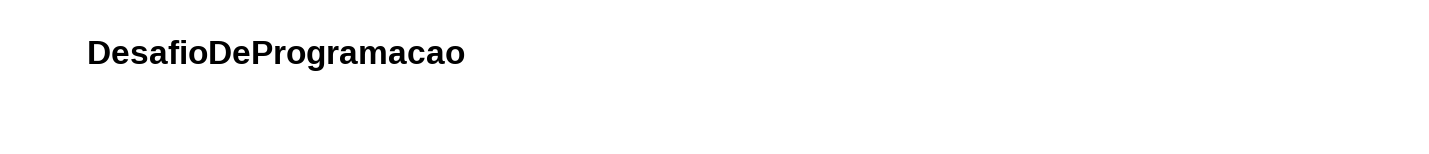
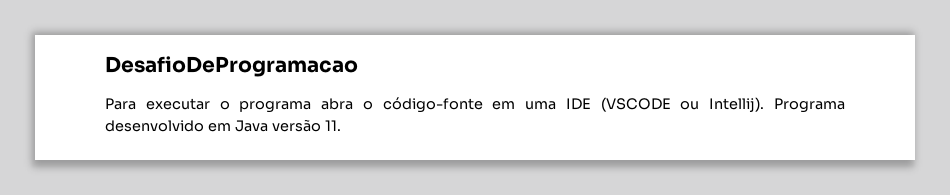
+ Para executar o programa abra o código-fonte em uma IDE (VSCODE ou Intellij). Programa desenvolvido em Java versão 11.

